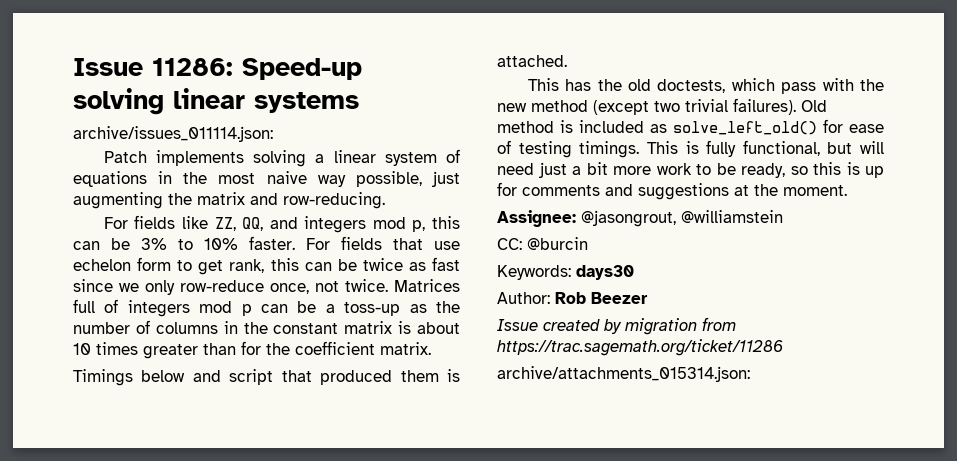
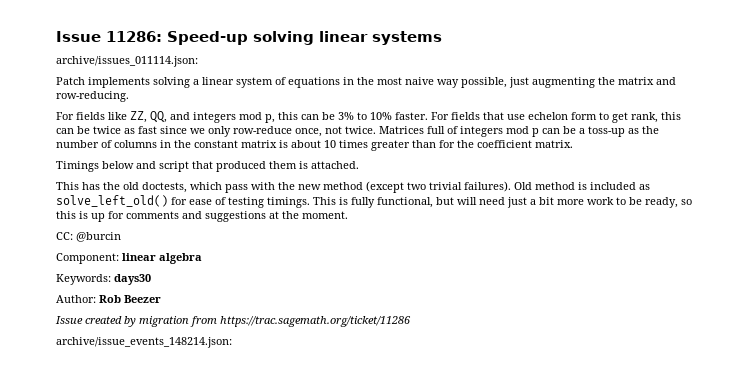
- Assignee: @jasongrout, @williamstein
+ Component: linear algebra
- archive/attachments_015314.json:
+ archive/issue_events_148214.json:

